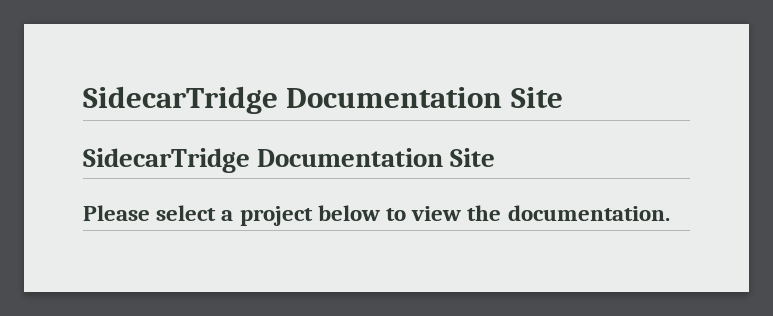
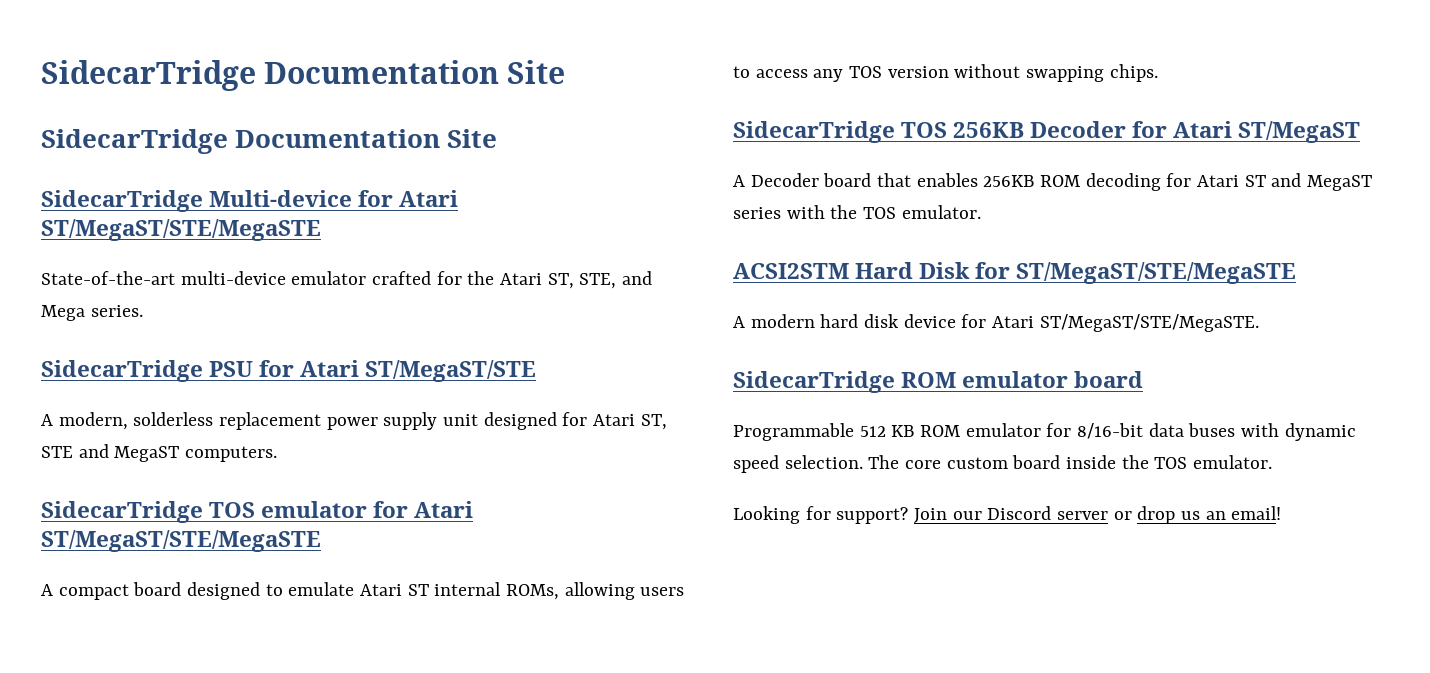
- Please select a project below to view the documentation.
+ SidecarTridge Multi-device for Atari ST/MegaST/STE/MegaSTE
+ State-of-the-art multi-device emulator crafted for the Atari ST, STE, and Mega series.
+ SidecarTridge PSU for Atari ST/MegaST/STE
+ A modern, solderless replacement power supply unit designed for Atari ST, STE and MegaST computers.
+ SidecarTridge TOS emulator for Atari ST/MegaST/STE/MegaSTE
+ A compact board designed to emulate Atari ST internal ROMs, allowing users to access any TOS version without swapping chips.
+ SidecarTridge TOS 256KB Decoder for Atari ST/MegaST
+ A Decoder board that enables 256KB ROM decoding for Atari ST and MegaST series with the TOS emulator.
+ ACSI2STM Hard Disk for ST/MegaST/STE/MegaSTE
+ A modern hard disk device for Atari ST/MegaST/STE/MegaSTE.
+ SidecarTridge ROM emulator board
+ Programmable 512 KB ROM emulator for 8/16-bit data buses with dynamic speed selection. The core custom board inside the TOS emulator.
+ Looking for support? Join our Discord server or drop us an email!

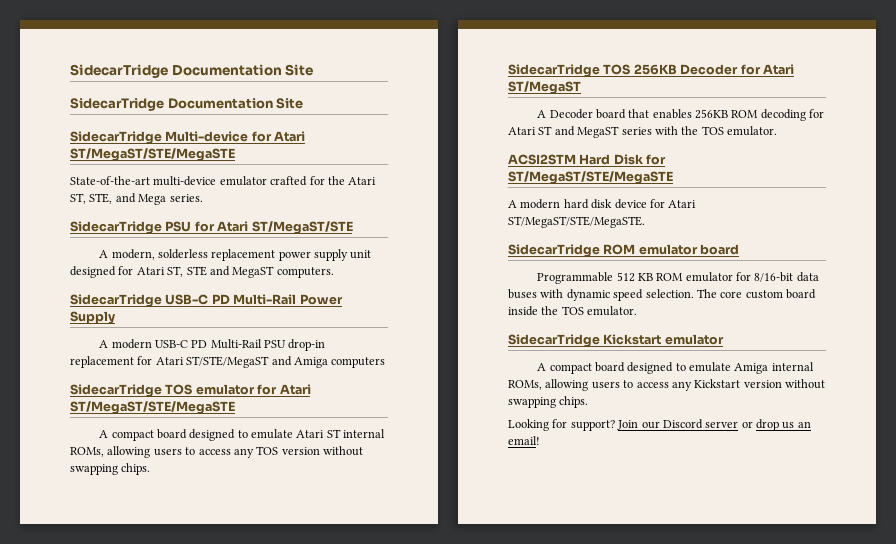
+ SidecarTridge USB-C PD Multi-Rail Power Supply
+ A modern USB-C PD Multi-Rail PSU drop-in replacement for Atari ST/STE/MegaST and Amiga computers
+ SidecarTridge Kickstart emulator
+ A compact board designed to emulate Amiga internal ROMs, allowing users to access any Kickstart version without swapping chips.

